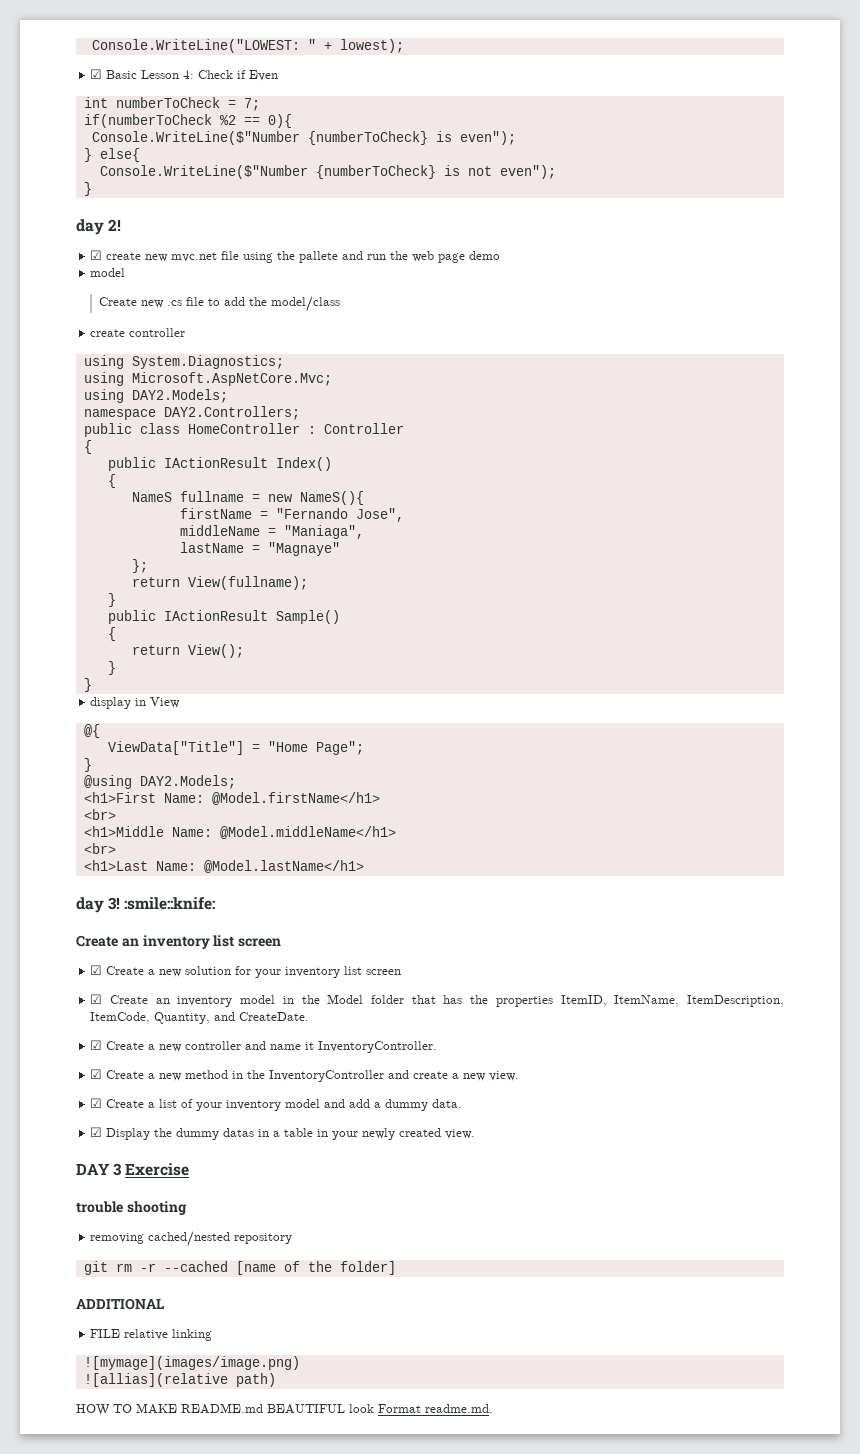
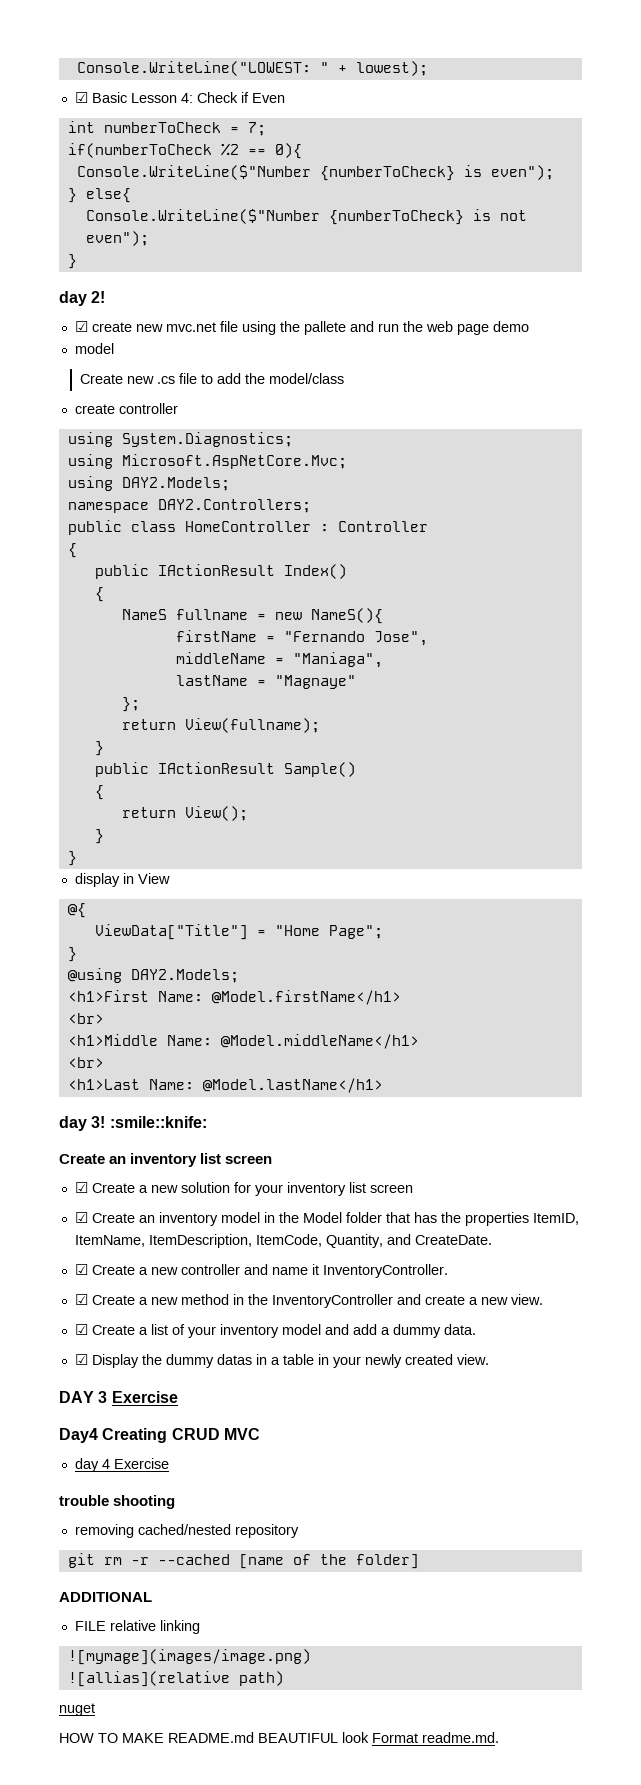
+ Day4 Creating CRUD MVC
+ day 4 Exercise
+ nuget

